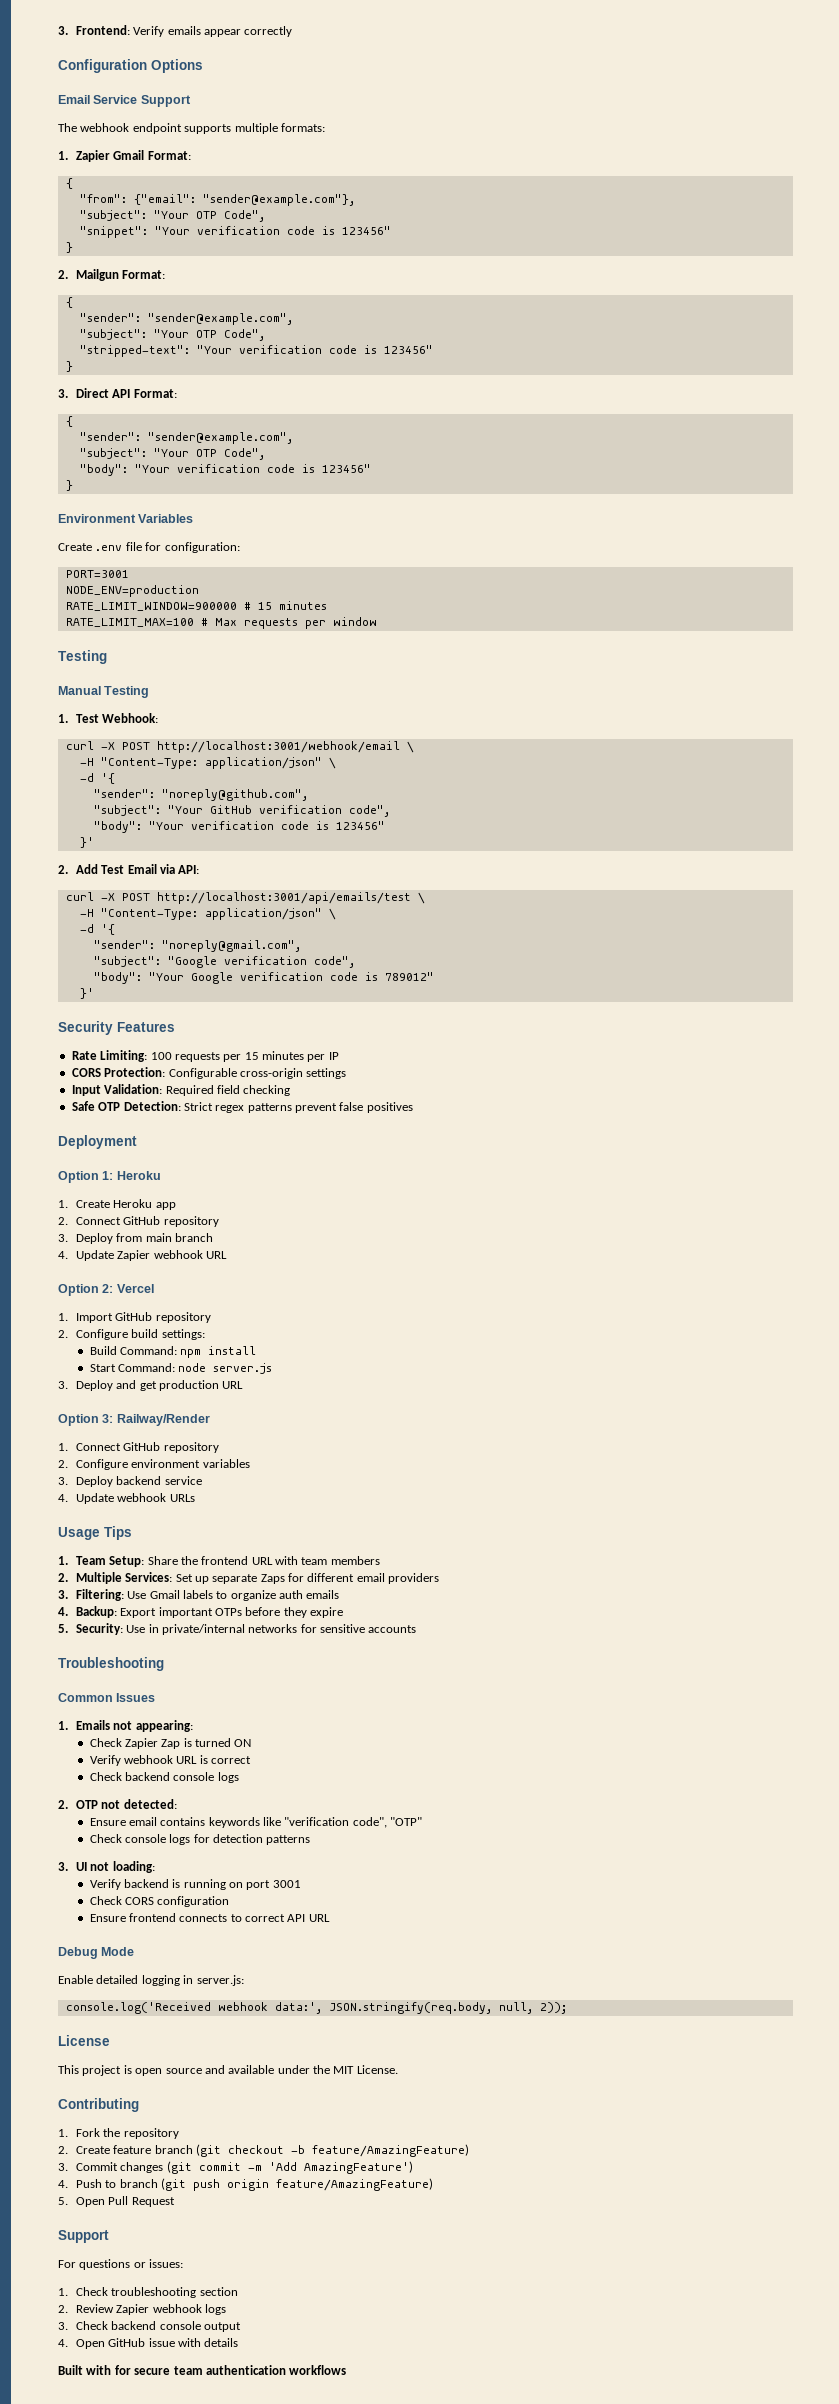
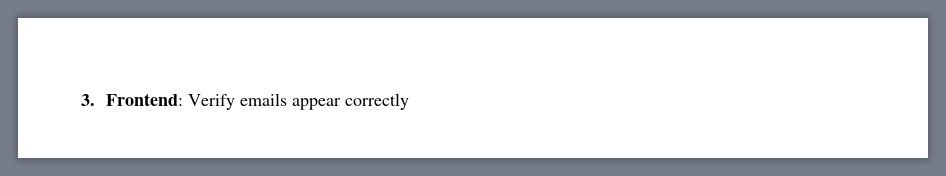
- Configuration Options
- Email Service Support
- The webhook endpoint supports multiple formats:
- 1. Zapier Gmail Format:
- {
- "from": {"email": "sender@example.com"},
- "subject": "Your OTP Code",
- "snippet": "Your verification code is 123456"
- }
- 2. Mailgun Format:
- {
- "sender": "sender@example.com",
- "subject": "Your OTP Code",
- "stripped-text": "Your verification code is 123456"
- }
- 3. Direct API Format:
- {
- "sender": "sender@example.com",
- "subject": "Your OTP Code",
- "body": "Your verification code is 123456"
- }
- Environment Variables
- Create .env file for configuration:
- PORT=3001
- NODE_ENV=production
- RATE_LIMIT_WINDOW=900000 # 15 minutes
- RATE_LIMIT_MAX=100 # Max requests per window
- Testing
- Manual Testing
- 1. Test Webhook:
- curl -X POST http://localhost:3001/webhook/email \
- -H "Content-Type: application/json" \
- -d '{
- "sender": "noreply@github.com",
- "subject": "Your GitHub verification code",
- "body": "Your verification code is 123456"
- }'
- 2. Add Test Email via API:
- curl -X POST http://localhost:3001/api/emails/test \
- -H "Content-Type: application/json" \
- -d '{
- "sender": "noreply@gmail.com",
- "subject": "Google verification code",
- "body": "Your Google verification code is 789012"
- }'
- Security Features
- Rate Limiting: 100 requests per 15 minutes per IP
- CORS Protection: Configurable cross-origin settings
- Input Validation: Required field checking
- Safe OTP Detection: Strict regex patterns prevent false positives
- Deployment
- Option 1: Heroku
- 1. Create Heroku app
- 2. Connect GitHub repository
- 3. Deploy from main branch
- 4. Update Zapier webhook URL
- Option 2: Vercel
- 1. Import GitHub repository
- 2. Configure build settings:
- Build Command: npm install
- Start Command: node server.js
- 3. Deploy and get production URL
- Option 3: Railway/Render
- 1. Connect GitHub repository
- 2. Configure environment variables
- 3. Deploy backend service
- 4. Update webhook URLs
- Usage Tips
- 1. Team Setup: Share the frontend URL with team members
- 2. Multiple Services: Set up separate Zaps for different email providers
- 3. Filtering: Use Gmail labels to organize auth emails
- 4. Backup: Export important OTPs before they expire
- 5. Security: Use in private/internal networks for sensitive accounts
- Troubleshooting
- Common Issues
- 1. Emails not appearing:
- Check Zapier Zap is turned ON
- Verify webhook URL is correct
- Check backend console logs
- 2. OTP not detected:
- Ensure email contains keywords like "verification code", "OTP"
- Check console logs for detection patterns
- 3. UI not loading:
- Verify backend is running on port 3001
- Check CORS configuration
- Ensure frontend connects to correct API URL
- Debug Mode
- Enable detailed logging in server.js:
- console.log('Received webhook data:', JSON.stringify(req.body, null, 2));
- License
- This project is open source and available under the MIT License.
- Contributing
- 1. Fork the repository
- 2. Create feature branch (git checkout -b feature/AmazingFeature)
- 3. Commit changes (git commit -m 'Add AmazingFeature')
- 4. Push to branch (git push origin feature/AmazingFeature)
- 5. Open Pull Request
- Support
- For questions or issues:
- 1. Check troubleshooting section
- 2. Review Zapier webhook logs
- 3. Check backend console output
- 4. Open GitHub issue with details
- Built with for secure team authentication workflows

